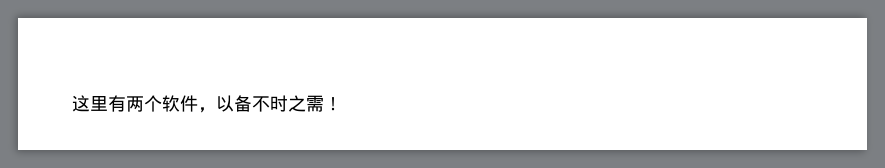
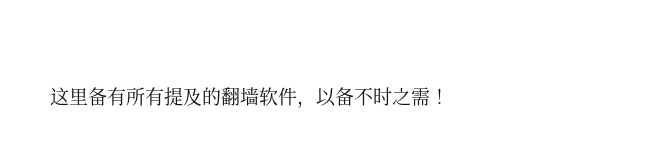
- 这里有两个软件，以备不时之需！
+ 这里备有所有提及的翻墙软件，以备不时之需！

